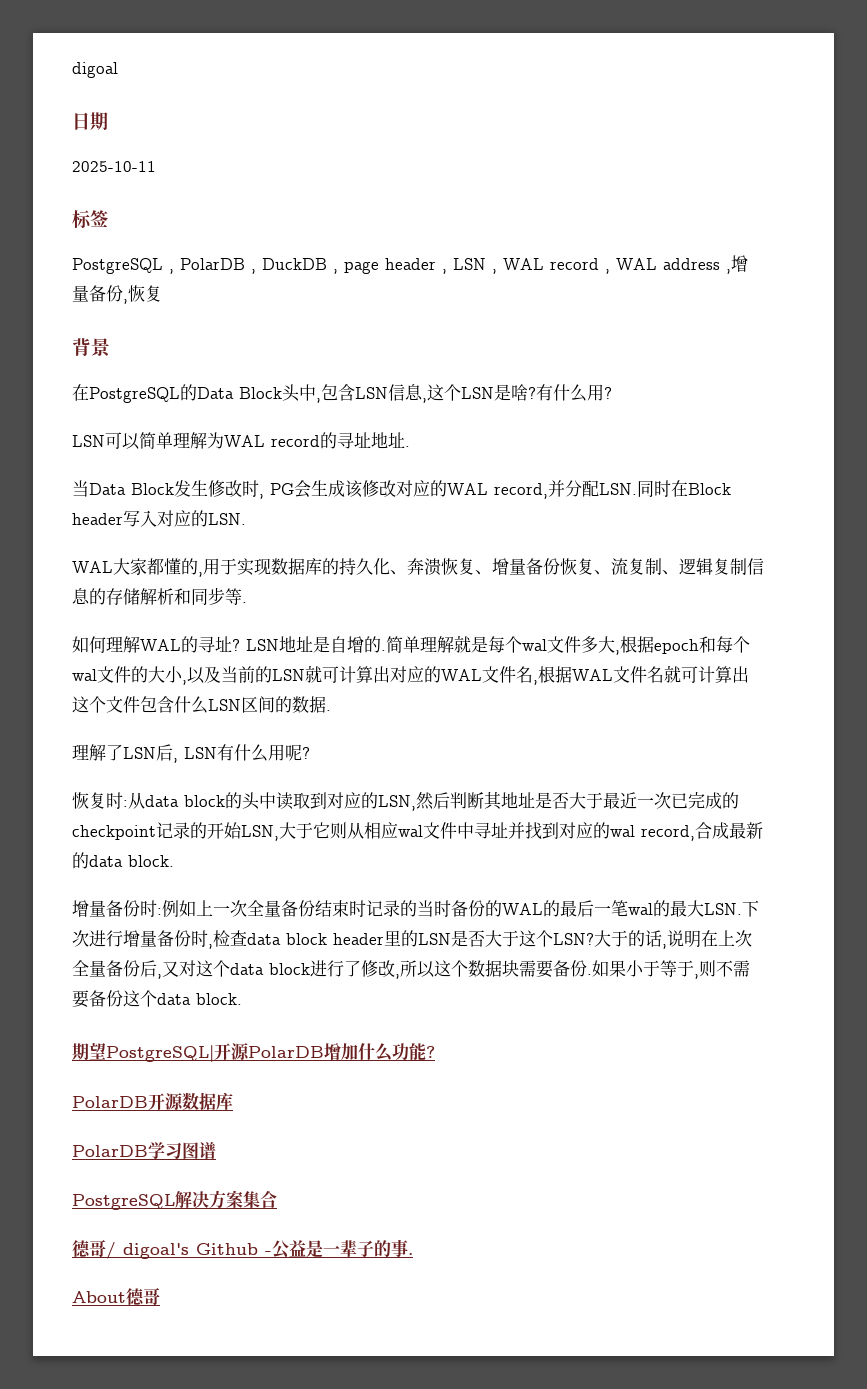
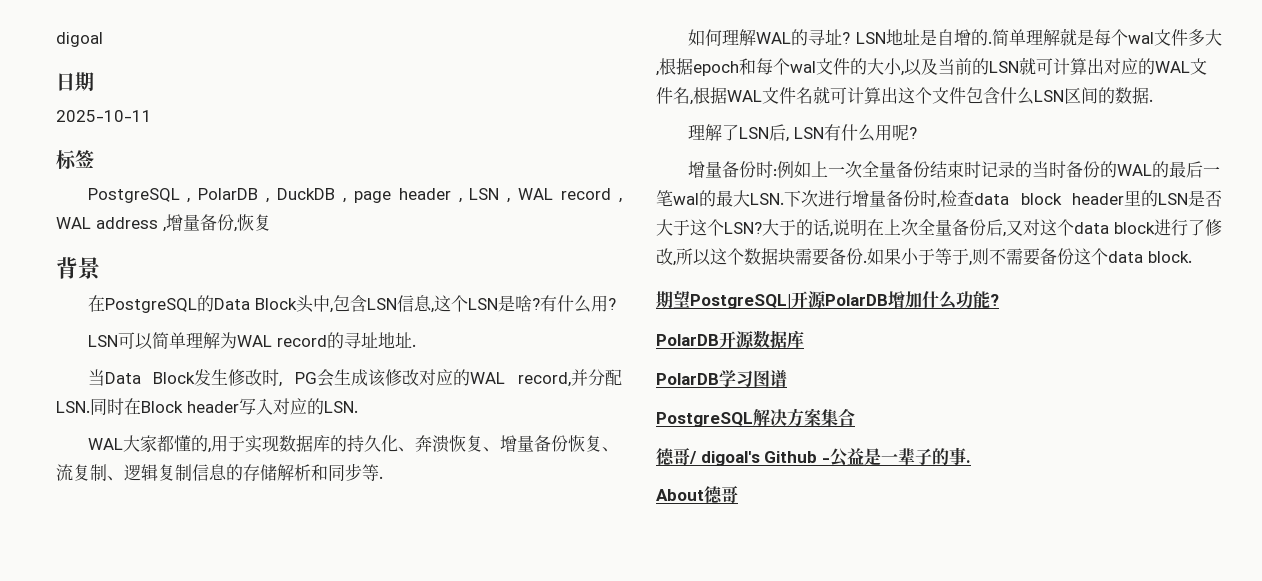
- 恢复时:从data block的头中读取到对应的LSN,然后判断其地址是否大于最近一次已完成的checkpoint记录的开始LSN,大于它则从相应wal文件中寻址并找到对应的wal record,合成最新的data block.

